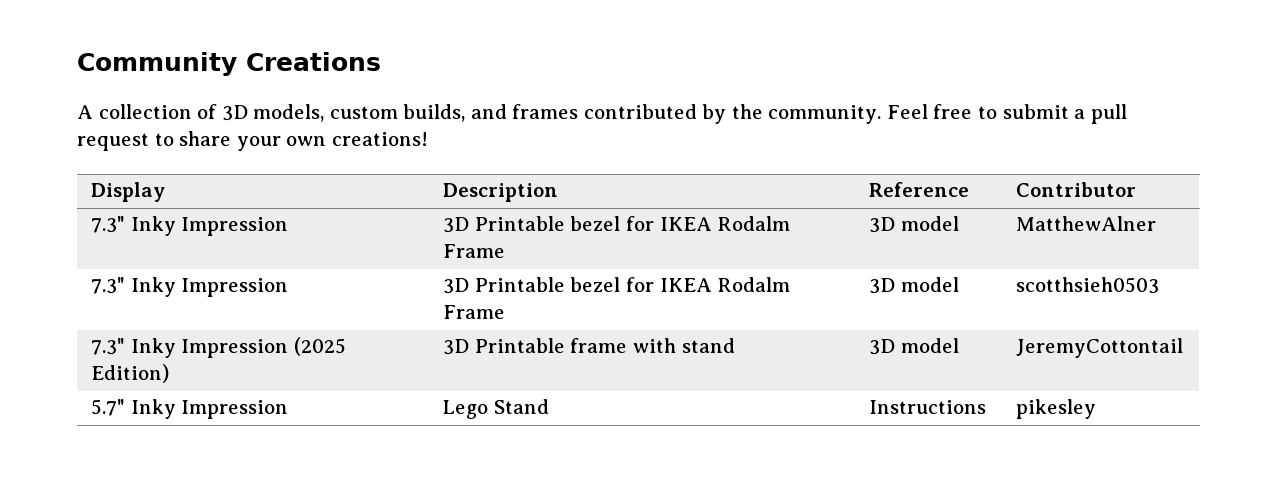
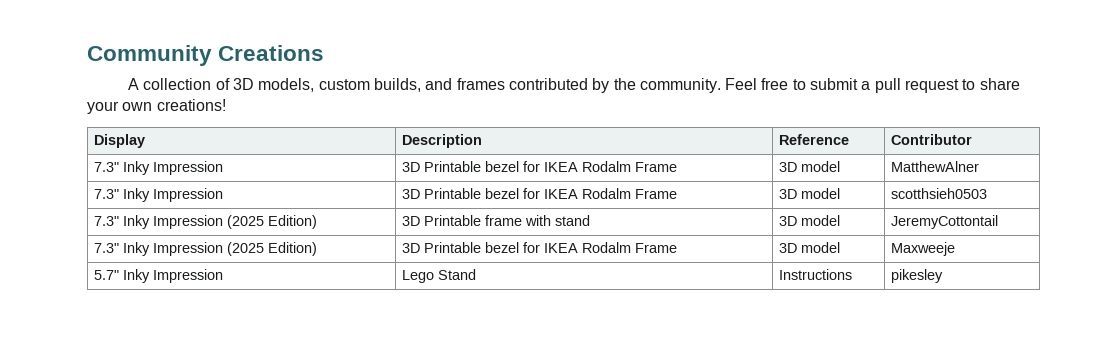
+ 7.3" Inky Impression (2025 Edition) | 3D Printable bezel for IKEA Rodalm Frame | 3D model | Maxweeje

